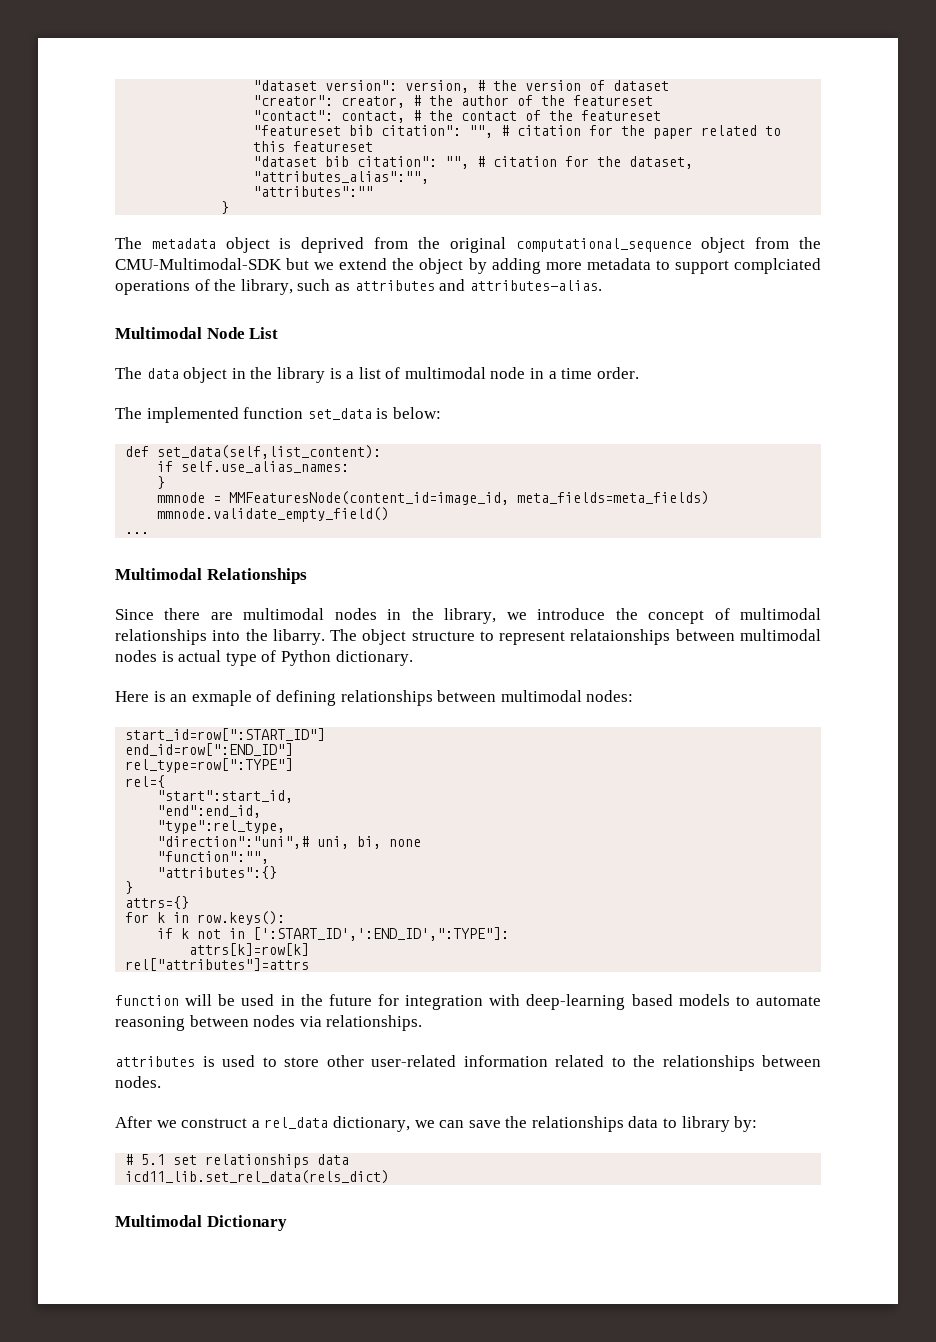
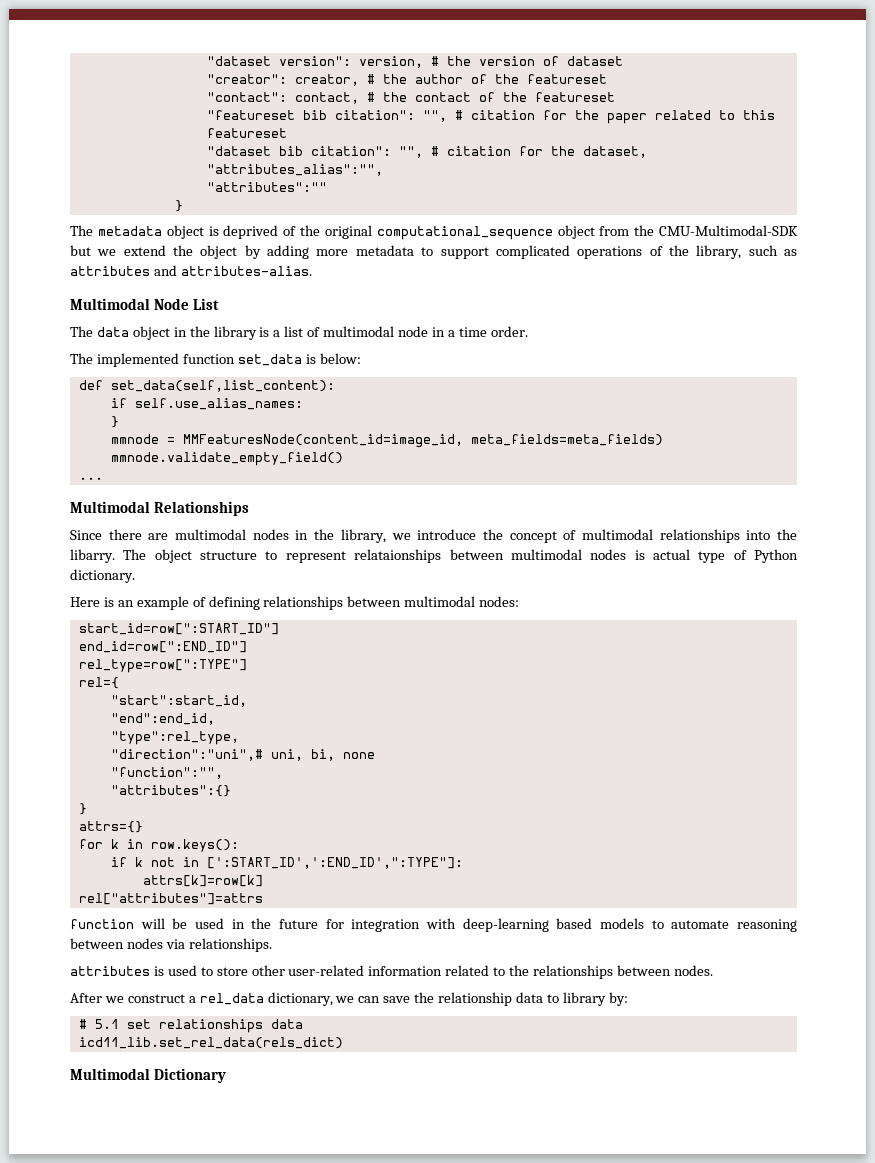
- The metadata object is deprived from the original computational_sequence object from the CMU-Multimodal-SDK but we extend the object by adding more metadata to support complciated operations of the library, such as attributes and attributes-alias.
+ The metadata object is deprived of the original computational_sequence object from the CMU-Multimodal-SDK but we extend the object by adding more metadata to support complicated operations of the library, such as attributes and attributes-alias.
- Here is an exmaple of defining relationships between multimodal nodes:
+ Here is an example of defining relationships between multimodal nodes:
- After we construct a rel_data dictionary, we can save the relationships data to library by:
+ After we construct a rel_data dictionary, we can save the relationship data to library by:

